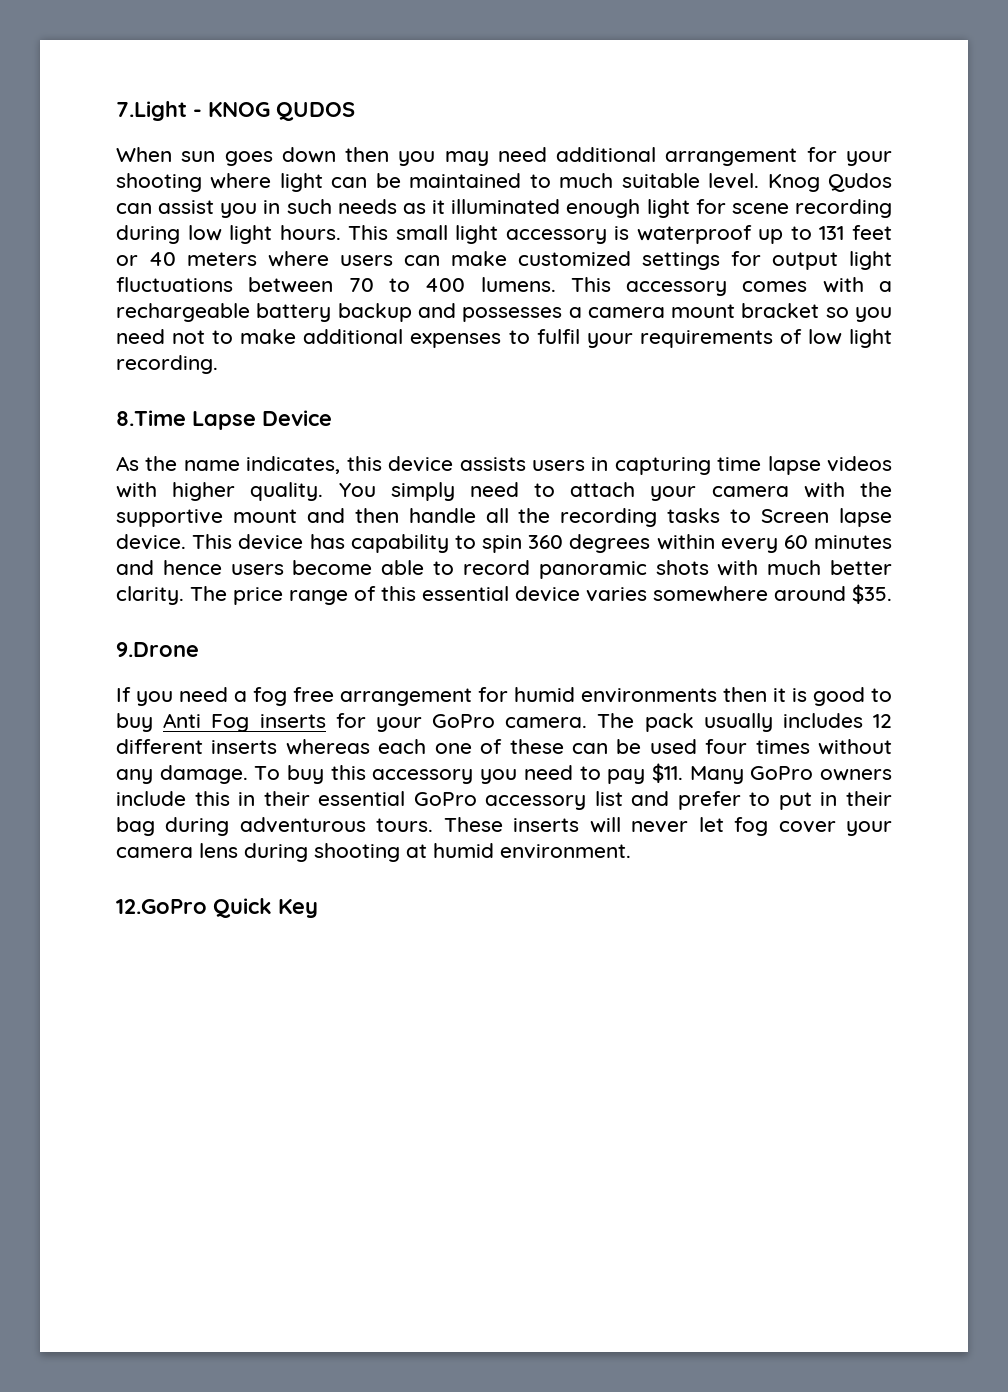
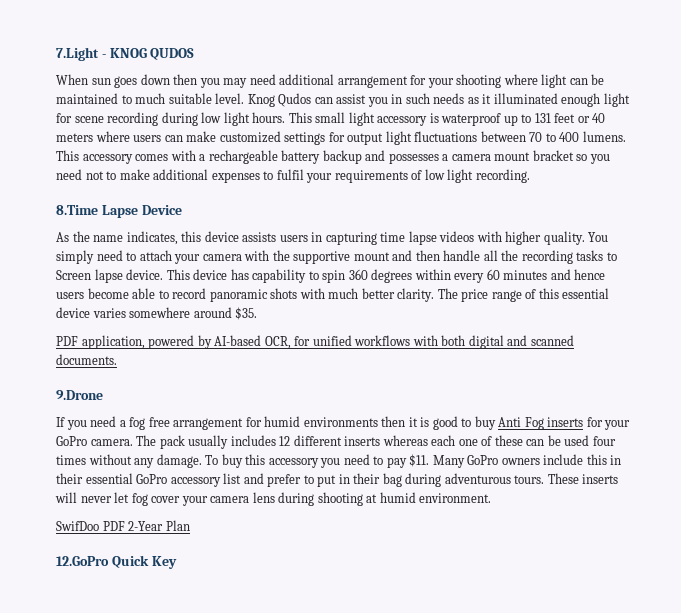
+ PDF application, powered by AI-based OCR, for unified workflows with both digital and scanned documents.
+ SwifDoo PDF 2-Year Plan

